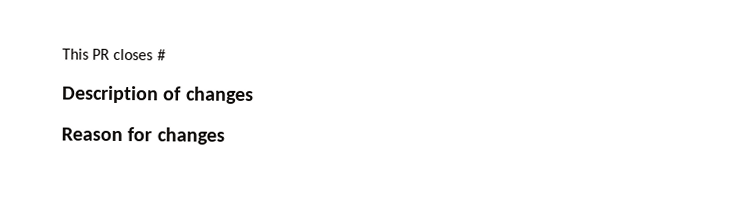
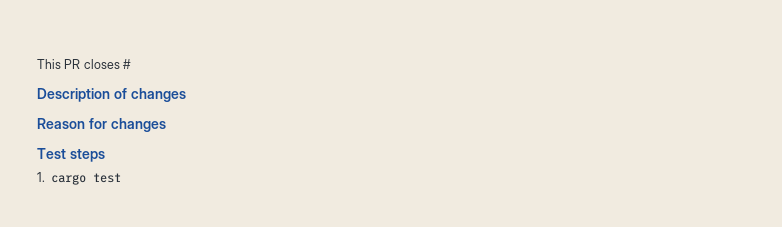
+ Test steps
+ 1. cargo test

